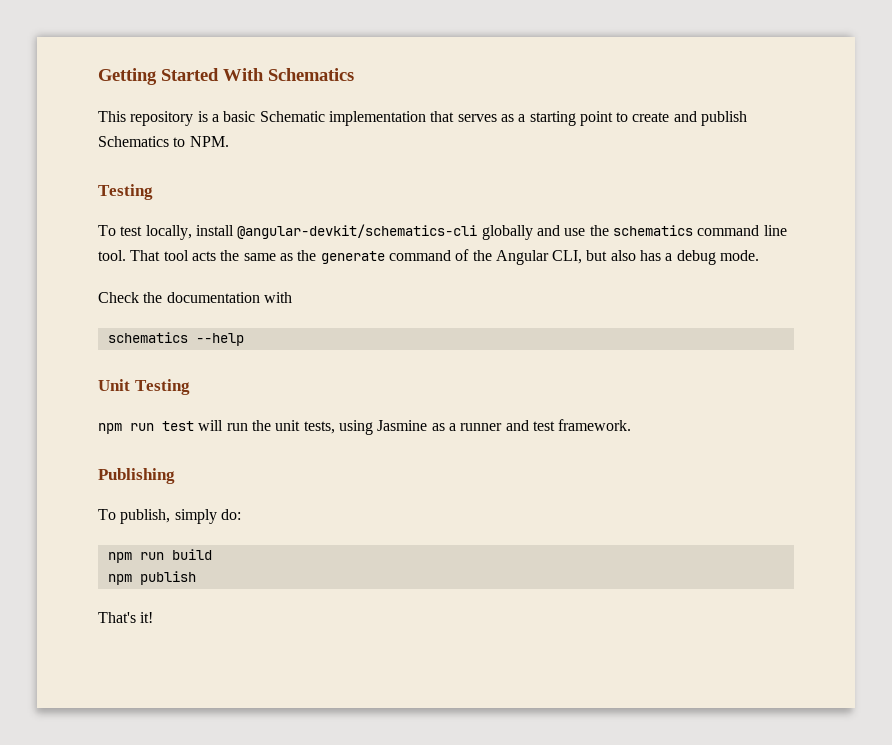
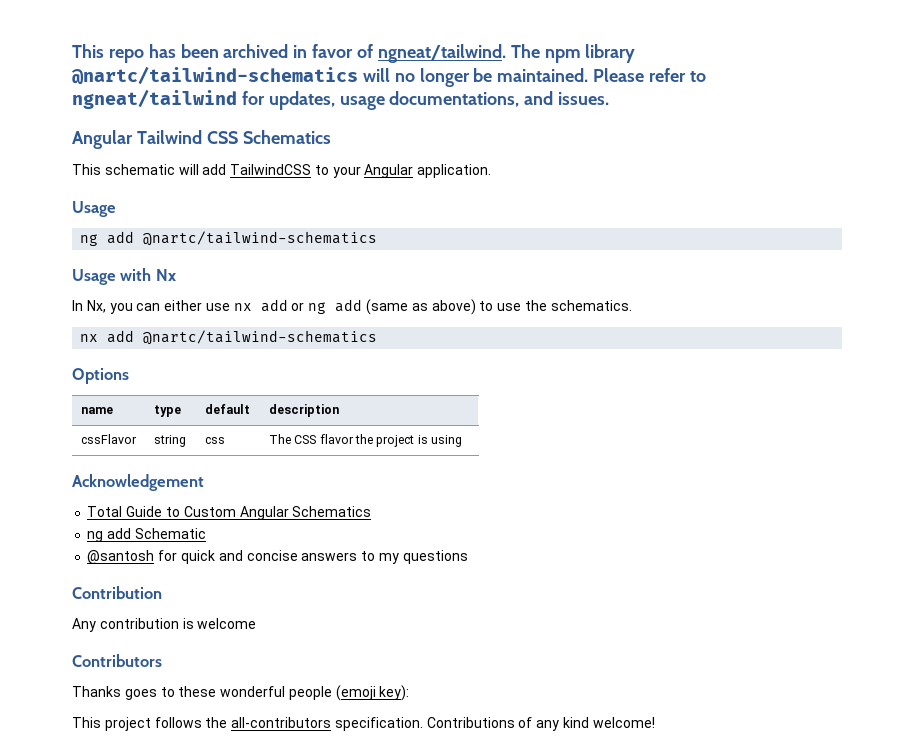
- Getting Started With Schematics
- This repository is a basic Schematic implementation that serves as a starting point to create and publish Schematics to NPM.
- Testing
- To test locally, install @angular-devkit/schematics-cli globally and use the schematics command line tool. That tool acts the same as the generate command of the Angular CLI, but also has a debug mode.
- Check the documentation with
- schematics --help
- Unit Testing
- npm run test will run the unit tests, using Jasmine as a runner and test framework.
- Publishing
- To publish, simply do:
- npm run build
- npm publish
- That's it!
+ This repo has been archived in favor of ngneat/tailwind. The npm library @nartc/tailwind-schematics will no longer be maintained. Please refer to ngneat/tailwind for updates, usage documentations, and issues.
+ Angular Tailwind CSS Schematics
+ This schematic will add TailwindCSS to your Angular application.
+ Usage
+ ng add @nartc/tailwind-schematics
+ Usage with Nx
+ In Nx, you can either use nx add or ng add (same as above) to use the schematics.
+ nx add @nartc/tailwind-schematics
+ Options
+ name | type | default | description
+ cssFlavor | string | css | The CSS flavor the project is using
+ Acknowledgement
+ Total Guide to Custom Angular Schematics
+ ng add Schematic
+ @santosh for quick and concise answers to my questions
+ Contribution
+ Any contribution is welcome
+ Contributors
+ Thanks goes to these wonderful people (emoji key):
+ This project follows the all-contributors specification. Contributions of any kind welcome!

